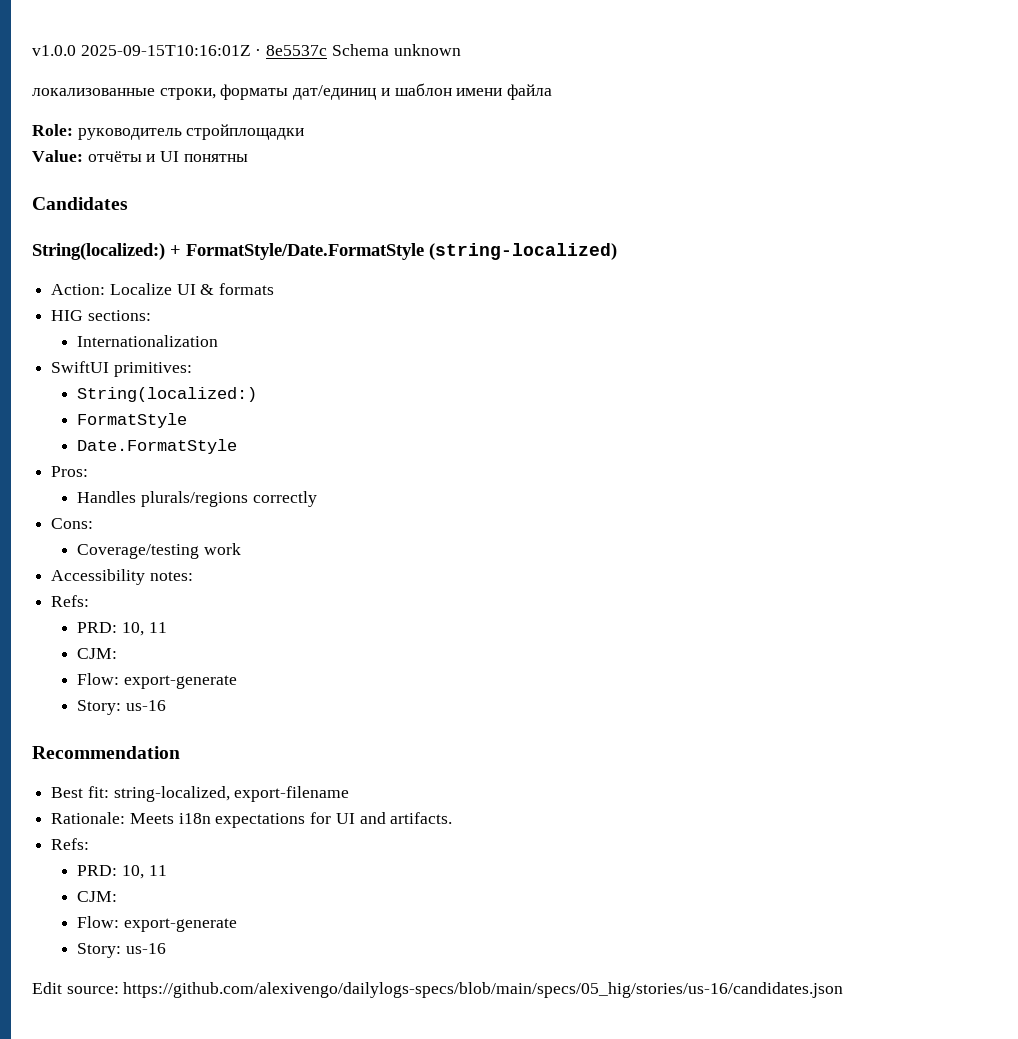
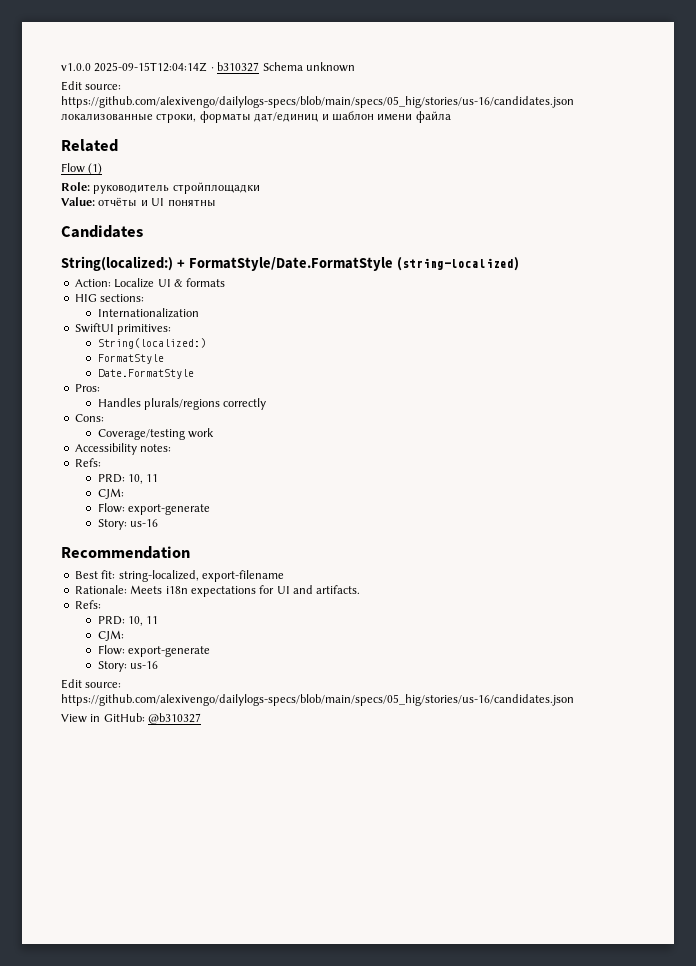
- v1.0.0 2025-09-15T10:16:01Z · 8e5537c Schema unknown
+ v1.0.0 2025-09-15T12:04:14Z · b310327 Schema unknown
- локализованные строки, форматы дат/единиц и шаблон имени файла
+ Edit source: https://github.com/alexivengo/dailylogs-specs/blob/main/specs/05_hig/stories/us-16/candidates.json локализованные строки, форматы дат/единиц и шаблон имени файла
+ Related
+ Flow (1)
+ View in GitHub: @b310327

